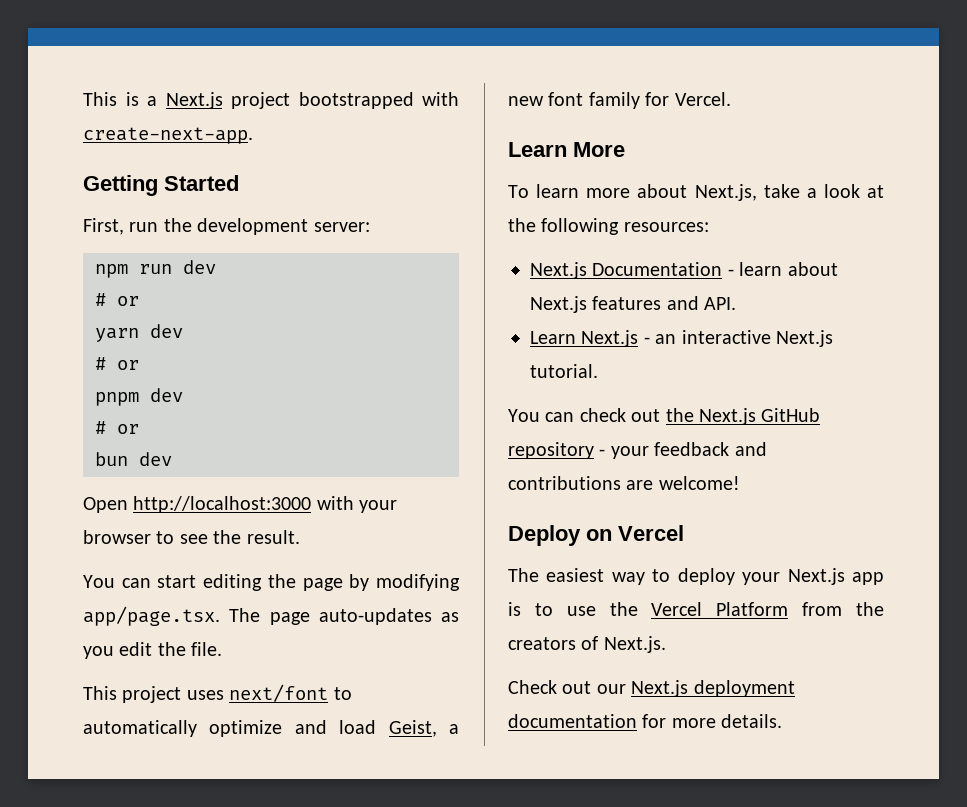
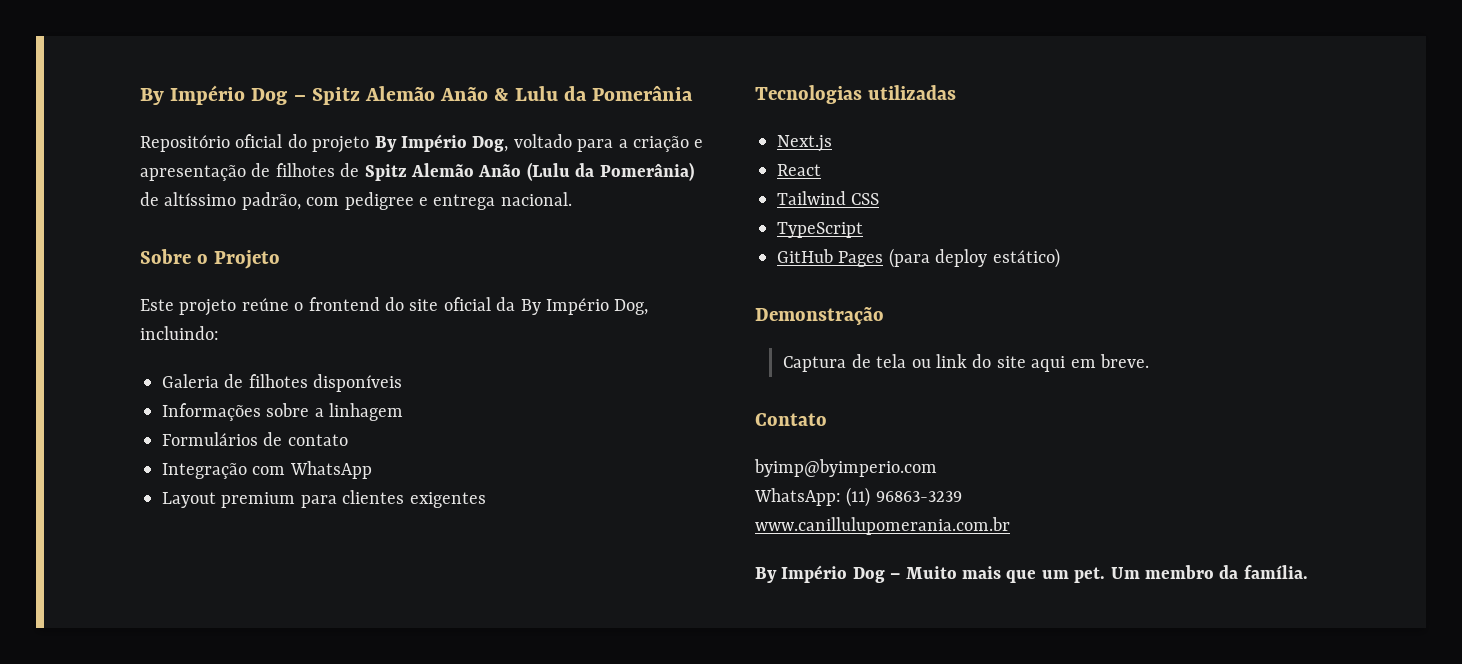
- This is a Next.js project bootstrapped with create-next-app.
- Getting Started
- First, run the development server:
- npm run dev
- # or
- yarn dev
- # or
- pnpm dev
- # or
- bun dev
- Open http://localhost:3000 with your browser to see the result.
- You can start editing the page by modifying app/page.tsx. The page auto-updates as you edit the file.
- This project uses next/font to automatically optimize and load Geist, a new font family for Vercel.
- Learn More
- To learn more about Next.js, take a look at the following resources:
- Next.js Documentation - learn about Next.js features and API.
- Learn Next.js - an interactive Next.js tutorial.
- You can check out the Next.js GitHub repository - your feedback and contributions are welcome!
- Deploy on Vercel
- The easiest way to deploy your Next.js app is to use the Vercel Platform from the creators of Next.js.
- Check out our Next.js deployment documentation for more details.
+ By Império Dog – Spitz Alemão Anão & Lulu da Pomerânia
+ Repositório oficial do projeto By Império Dog, voltado para a criação e apresentação de filhotes de Spitz Alemão Anão (Lulu da Pomerânia) de altíssimo padrão, com pedigree e entrega nacional.
+ Sobre o Projeto
+ Este projeto reúne o frontend do site oficial da By Império Dog, incluindo:
+ Galeria de filhotes disponíveis
+ Informações sobre a linhagem
+ Formulários de contato
+ Integração com WhatsApp
+ Layout premium para clientes exigentes
+ Tecnologias utilizadas
+ Next.js
+ React
+ Tailwind CSS
+ TypeScript
+ GitHub Pages (para deploy estático)
+ Demonstração
+ Captura de tela ou link do site aqui em breve.
+ Contato
+ byimp@byimperio.com
+ WhatsApp: (11) 96863-3239
+ www.canillulupomerania.com.br
+ By Império Dog – Muito mais que um pet. Um membro da família.

